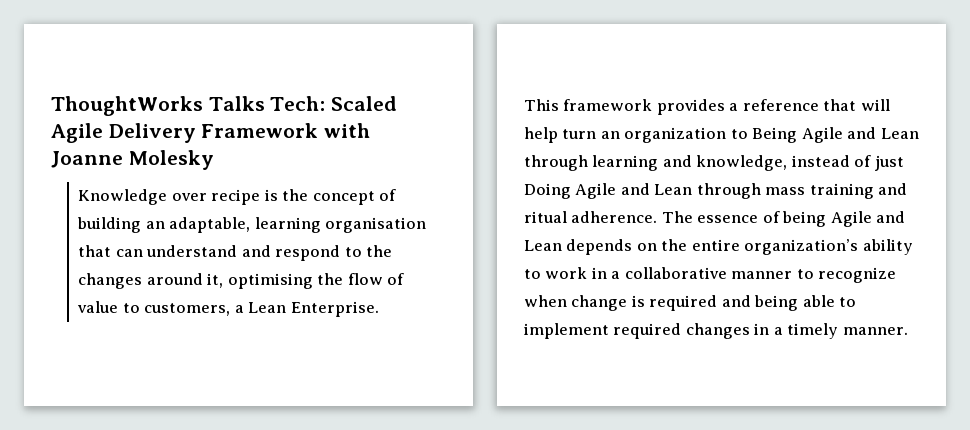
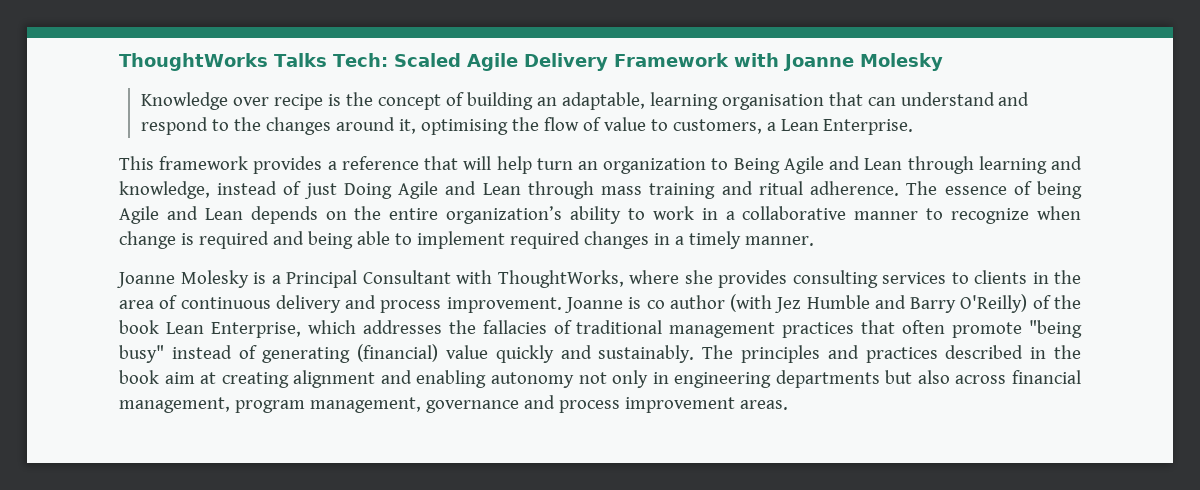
+ Joanne Molesky is a Principal Consultant with ThoughtWorks, where she provides consulting services to clients in the area of continuous delivery and process improvement. Joanne is co author (with Jez Humble and Barry O'Reilly) of the book Lean Enterprise, which addresses the fallacies of traditional management practices that often promote "being busy" instead of generating (financial) value quickly and sustainably. The principles and practices described in the book aim at creating alignment and enabling autonomy not only in engineering departments but also across financial management, program management, governance and process improvement areas.

